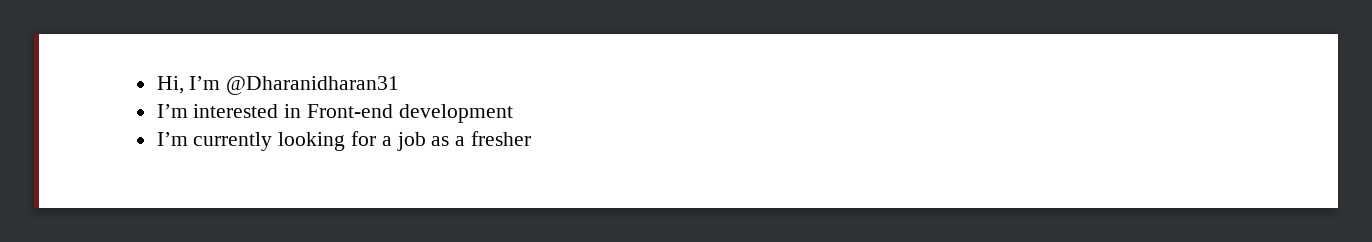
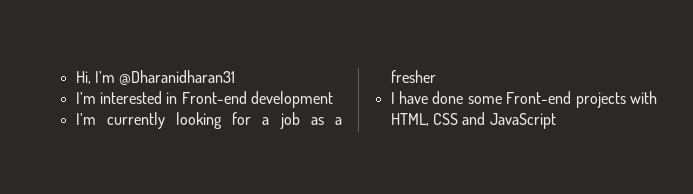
+ I have done some Front-end projects with HTML, CSS and JavaScript

